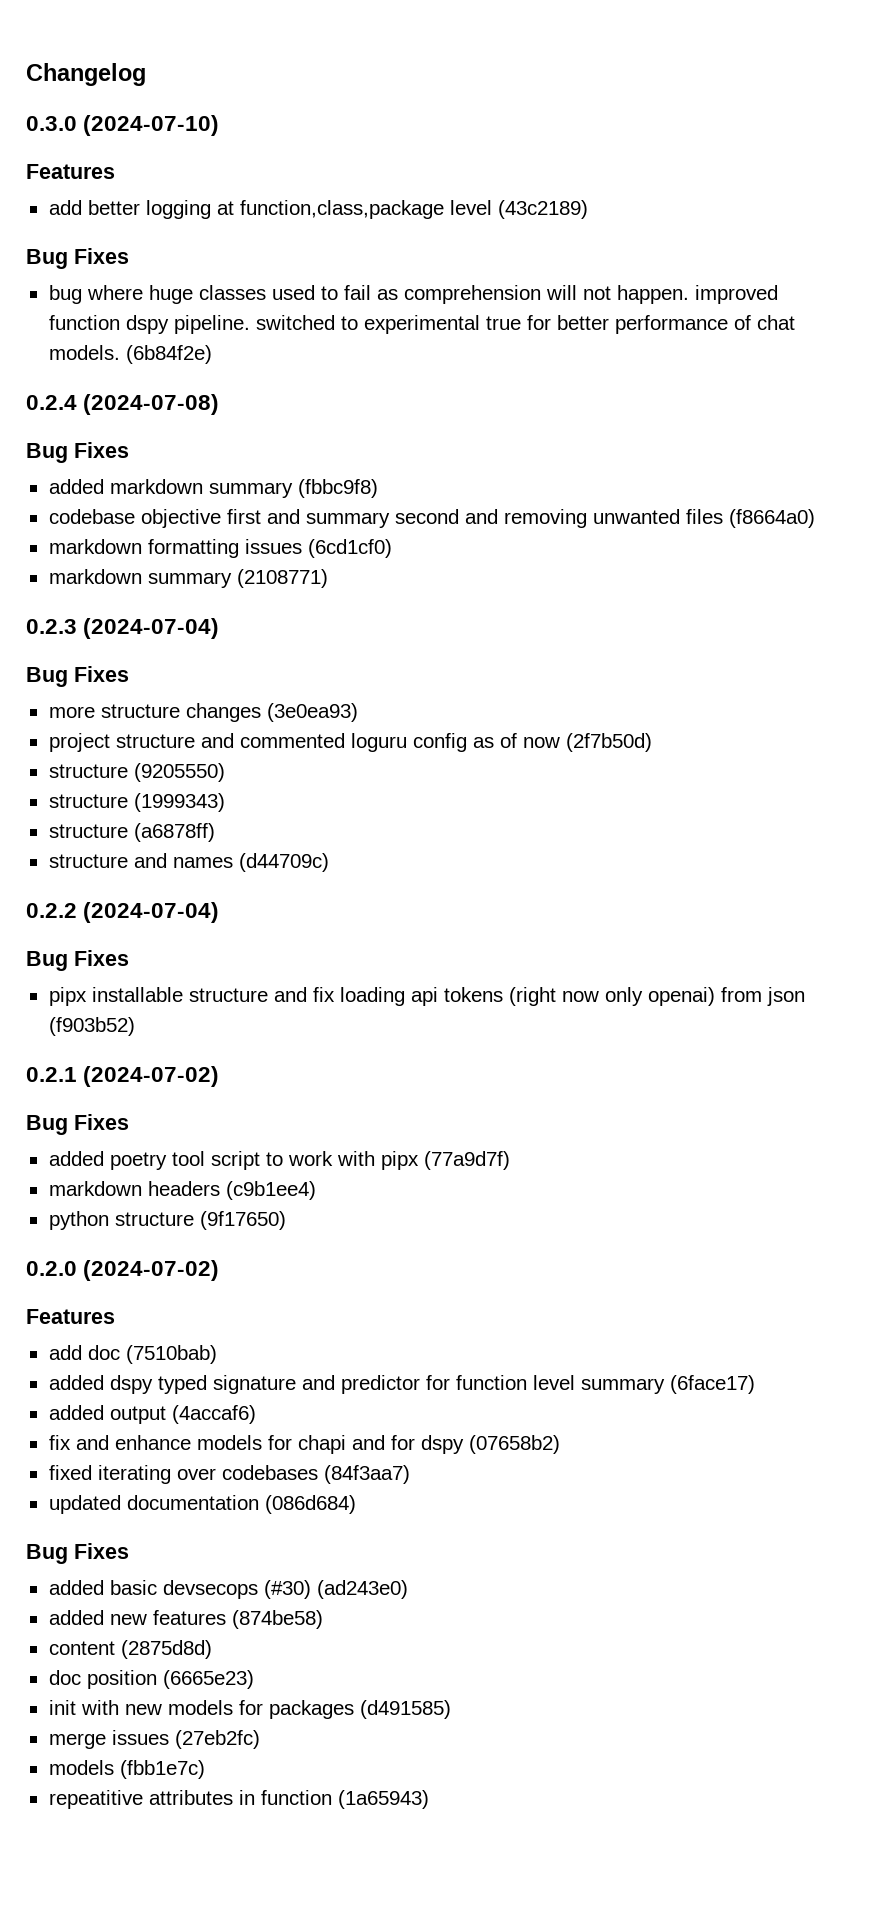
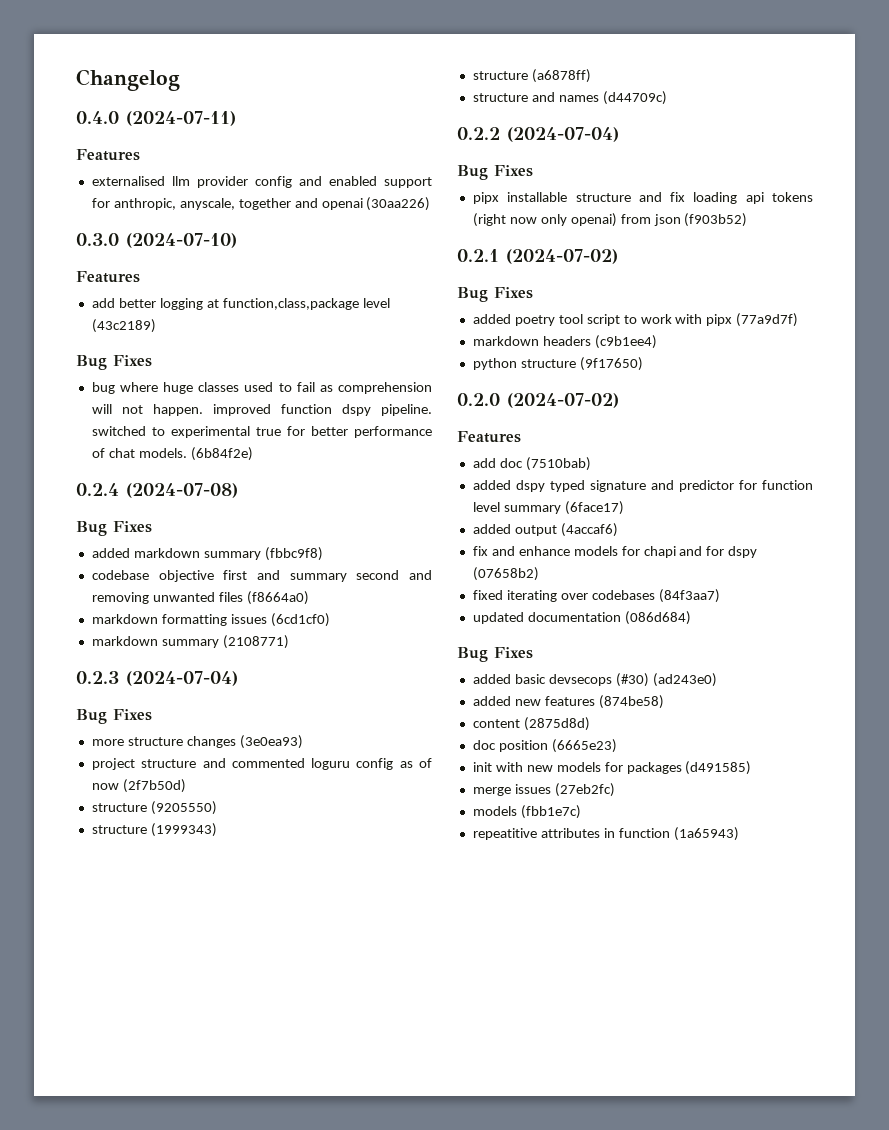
+ 0.4.0 (2024-07-11)
+ Features
+ externalised llm provider config and enabled support for anthropic, anyscale, together and openai (30aa226)

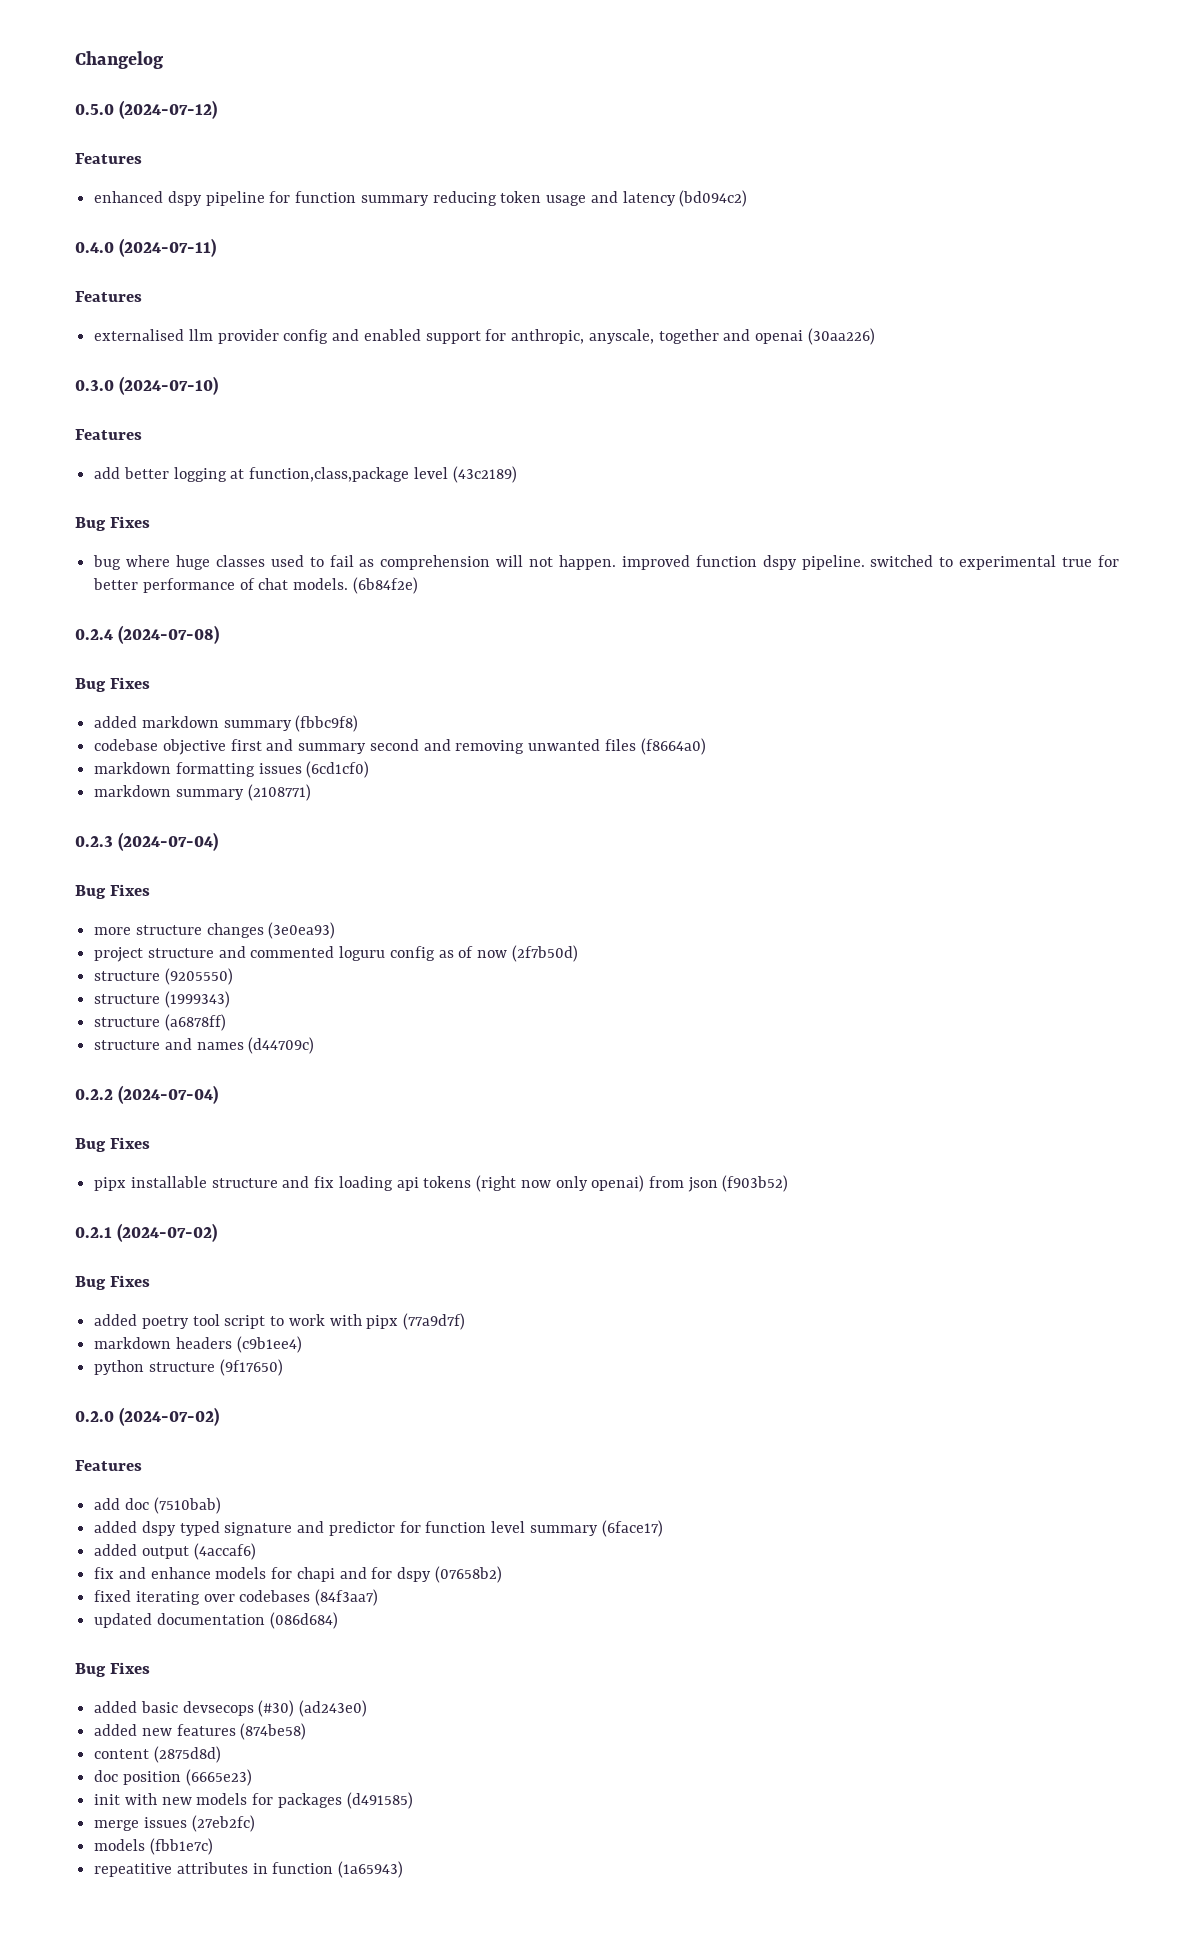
+ 0.5.0 (2024-07-12)
+ Features
+ enhanced dspy pipeline for function summary reducing token usage and latency (bd094c2)

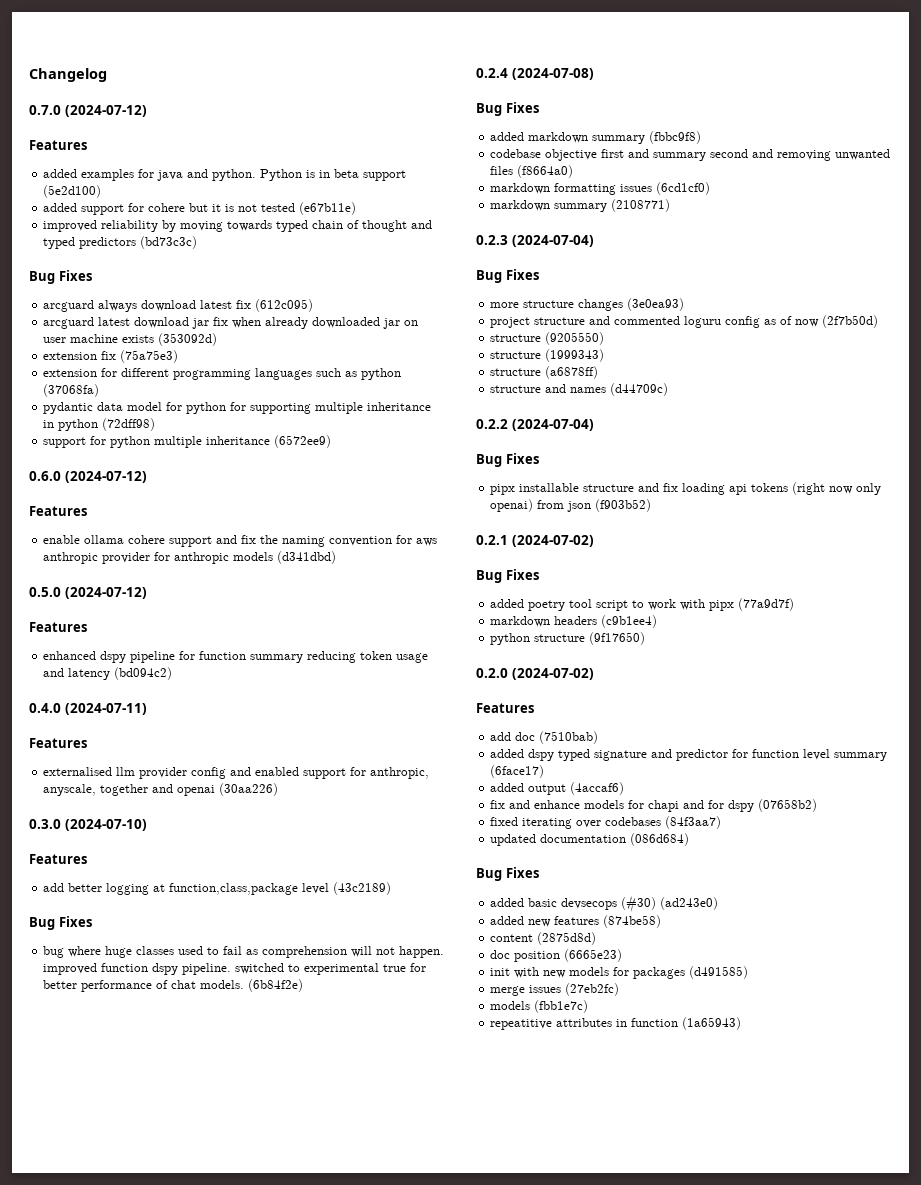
+ 0.7.0 (2024-07-12)
+ Features
+ added examples for java and python. Python is in beta support (5e2d100)
+ added support for cohere but it is not tested (e67b11e)
+ improved reliability by moving towards typed chain of thought and typed predictors (bd73c3c)
+ Bug Fixes
+ arcguard always download latest fix (612c095)
+ arcguard latest download jar fix when already downloaded jar on user machine exists (353092d)
+ extension fix (75a75e3)
+ extension for different programming languages such as python (37068fa)
+ pydantic data model for python for supporting multiple inheritance in python (72dff98)
+ support for python multiple inheritance (6572ee9)
+ 0.6.0 (2024-07-12)
+ Features
+ enable ollama cohere support and fix the naming convention for aws anthropic provider for anthropic models (d341dbd)

